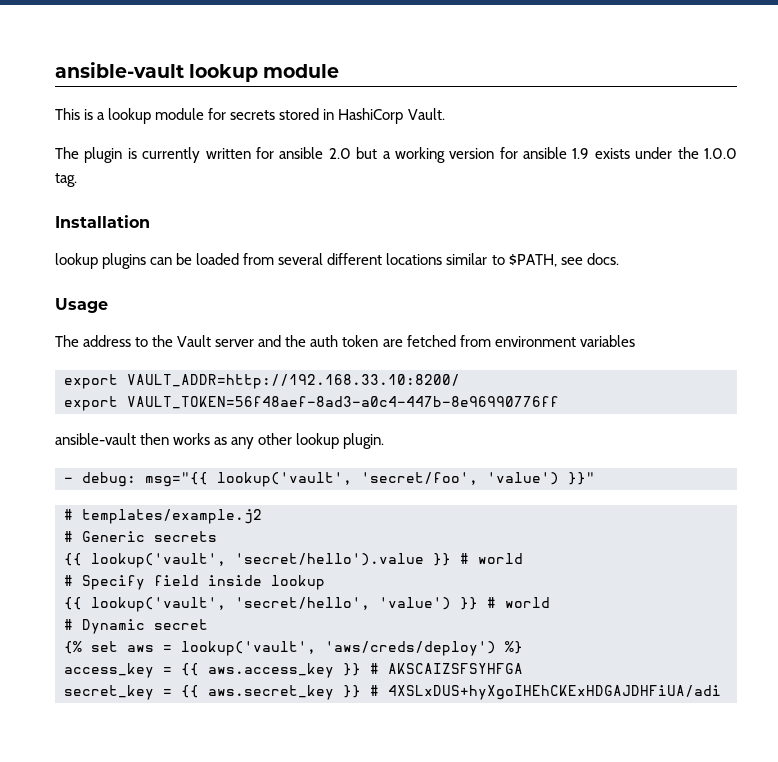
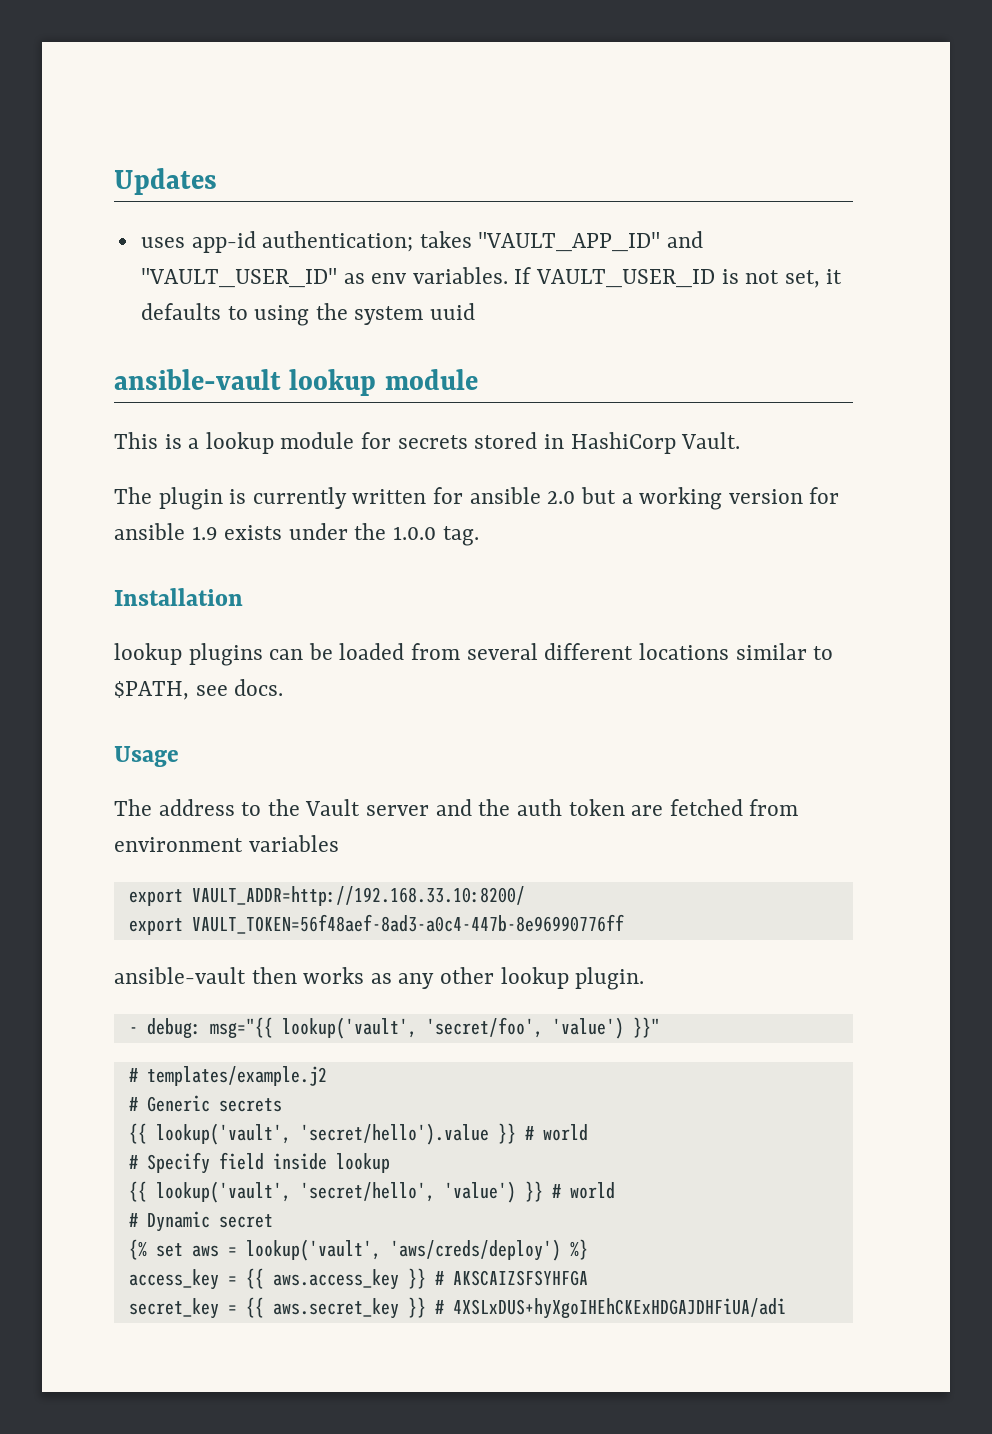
+ Updates
+ uses app-id authentication; takes "VAULT_APP_ID" and "VAULT_USER_ID" as env variables. If VAULT_USER_ID is not set, it defaults to using the system uuid

